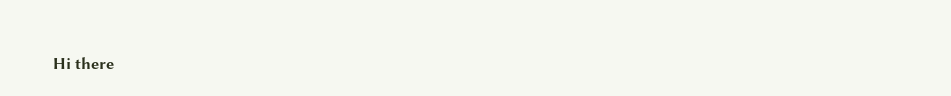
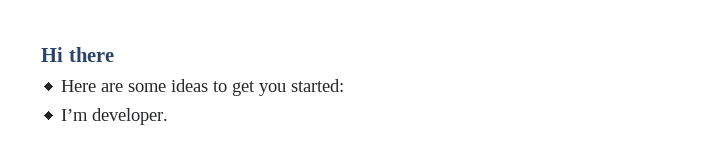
+ Here are some ideas to get you started:
+ I’m developer.

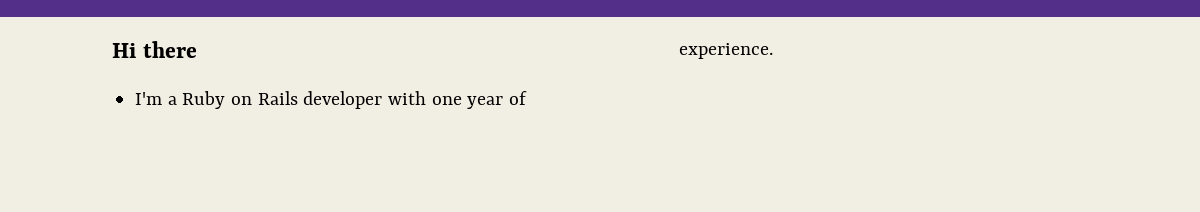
- Here are some ideas to get you started:
- I’m developer.
+ I'm a Ruby on Rails developer with one year of experience.

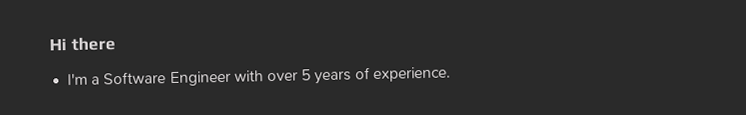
- I'm a Ruby on Rails developer with one year of experience.
+ I'm a Software Engineer with over 5 years of experience.

